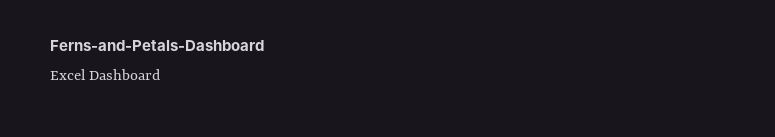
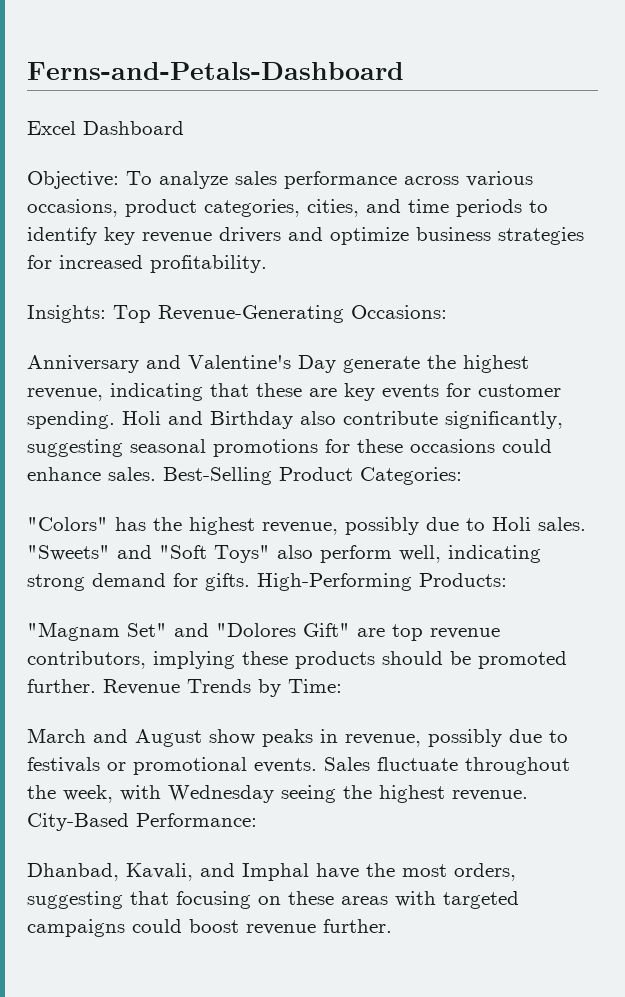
+ Objective: To analyze sales performance across various occasions, product categories, cities, and time periods to identify key revenue drivers and optimize business strategies for increased profitability.
+ Insights: Top Revenue-Generating Occasions:
+ Anniversary and Valentine's Day generate the highest revenue, indicating that these are key events for customer spending. Holi and Birthday also contribute significantly, suggesting seasonal promotions for these occasions could enhance sales. Best-Selling Product Categories:
+ "Colors" has the highest revenue, possibly due to Holi sales. "Sweets" and "Soft Toys" also perform well, indicating strong demand for gifts. High-Performing Products:
+ "Magnam Set" and "Dolores Gift" are top revenue contributors, implying these products should be promoted further. Revenue Trends by Time:
+ March and August show peaks in revenue, possibly due to festivals or promotional events. Sales fluctuate throughout the week, with Wednesday seeing the highest revenue. City-Based Performance:
+ Dhanbad, Kavali, and Imphal have the most orders, suggesting that focusing on these areas with targeted campaigns could boost revenue further.

